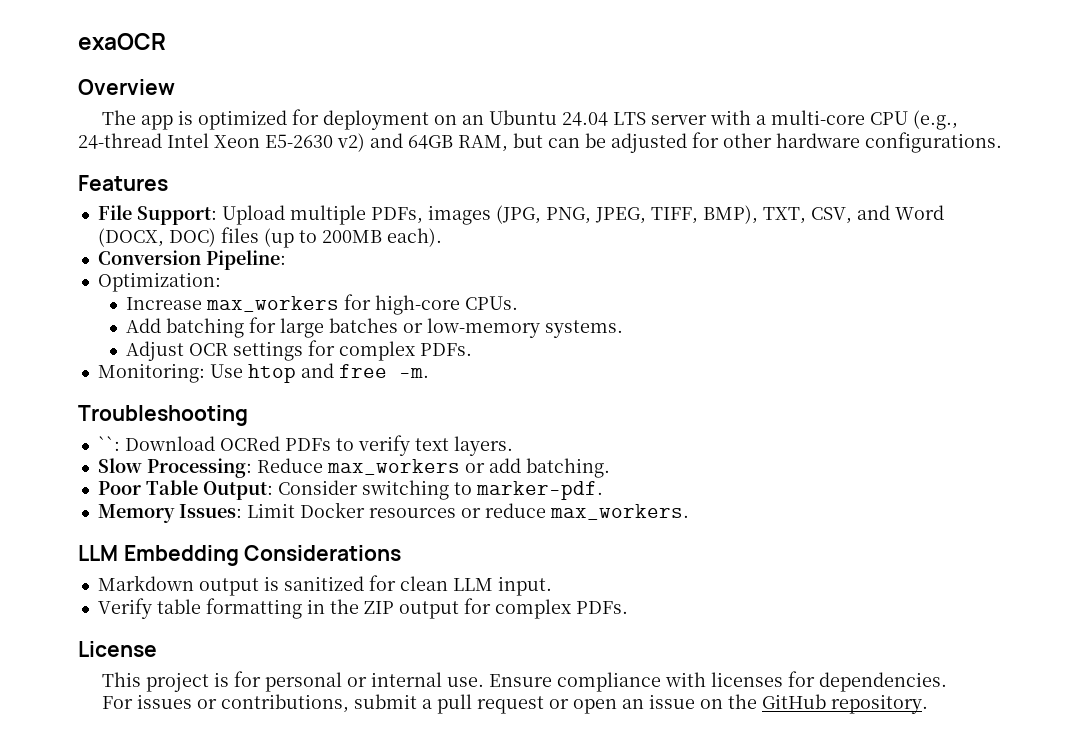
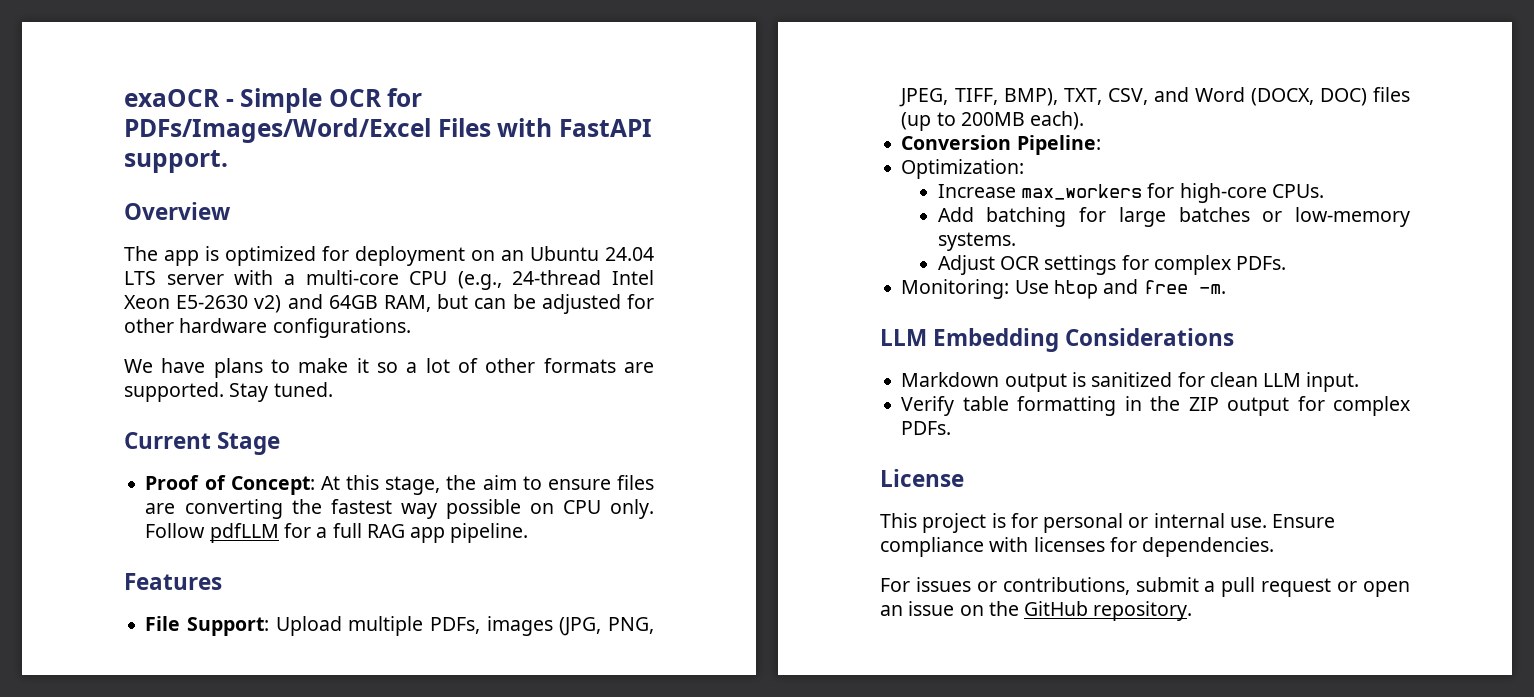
- exaOCR
+ exaOCR - Simple OCR for PDFs/Images/Word/Excel Files with FastAPI support.
+ We have plans to make it so a lot of other formats are supported. Stay tuned.
+ Current Stage
+ Proof of Concept: At this stage, the aim to ensure files are converting the fastest way possible on CPU only. Follow pdfLLM for a full RAG app pipeline.
- Troubleshooting
- ``: Download OCRed PDFs to verify text layers.
- Slow Processing: Reduce max_workers or add batching.
- Poor Table Output: Consider switching to marker-pdf.
- Memory Issues: Limit Docker resources or reduce max_workers.

